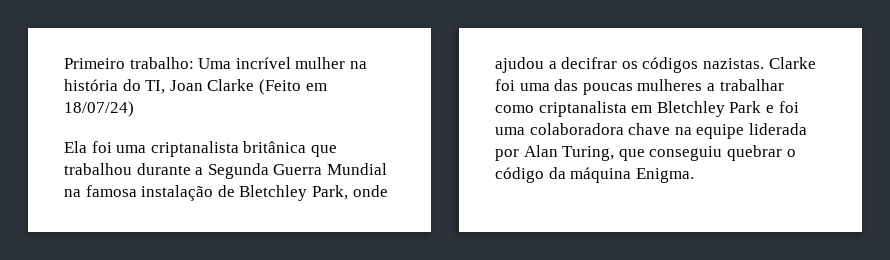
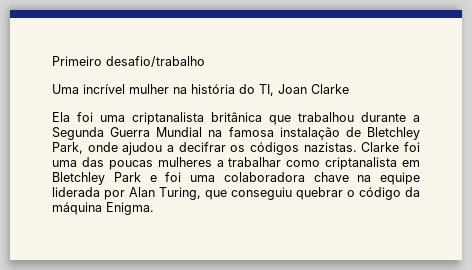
- Primeiro trabalho: Uma incrível mulher na história do TI, Joan Clarke (Feito em 18/07/24)
+ Primeiro desafio/trabalho
+ Uma incrível mulher na história do TI, Joan Clarke

